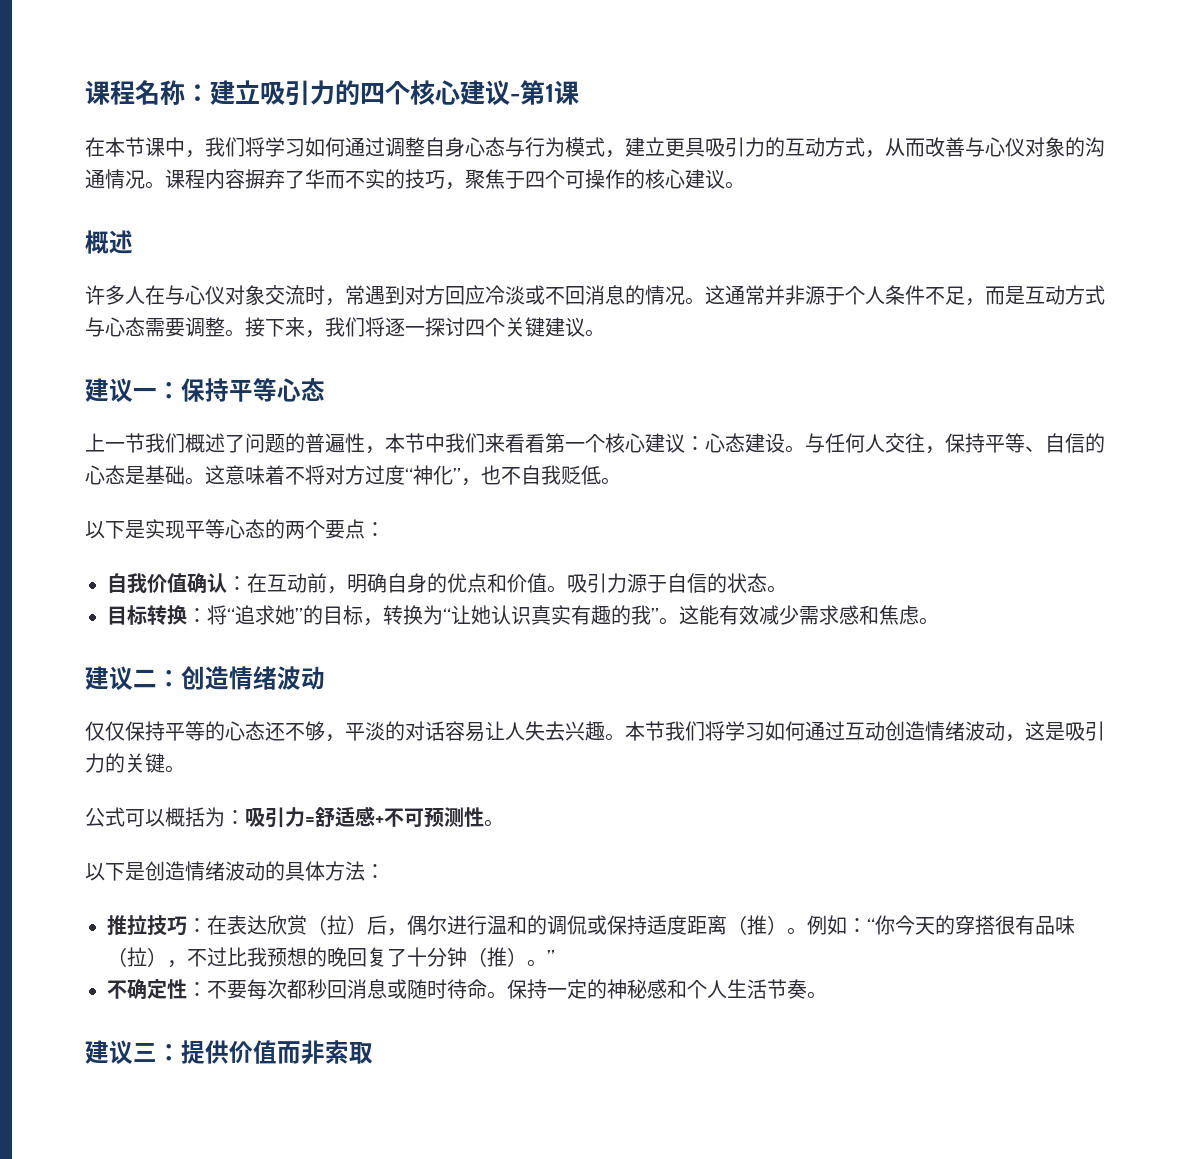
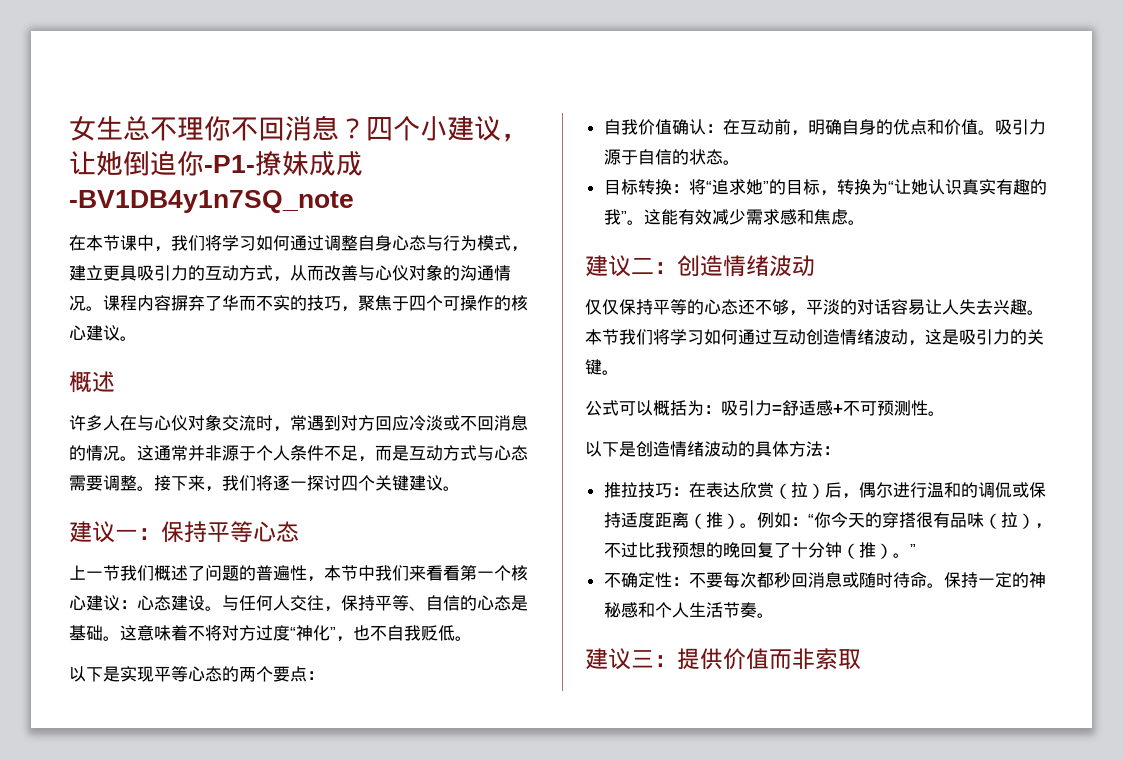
- 课程名称：建立吸引力的四个核心建议-第1课
+ 女生总不理你不回消息？四个小建议，让她倒追你-P1-撩妹成成-BV1DB4y1n7SQ_note

